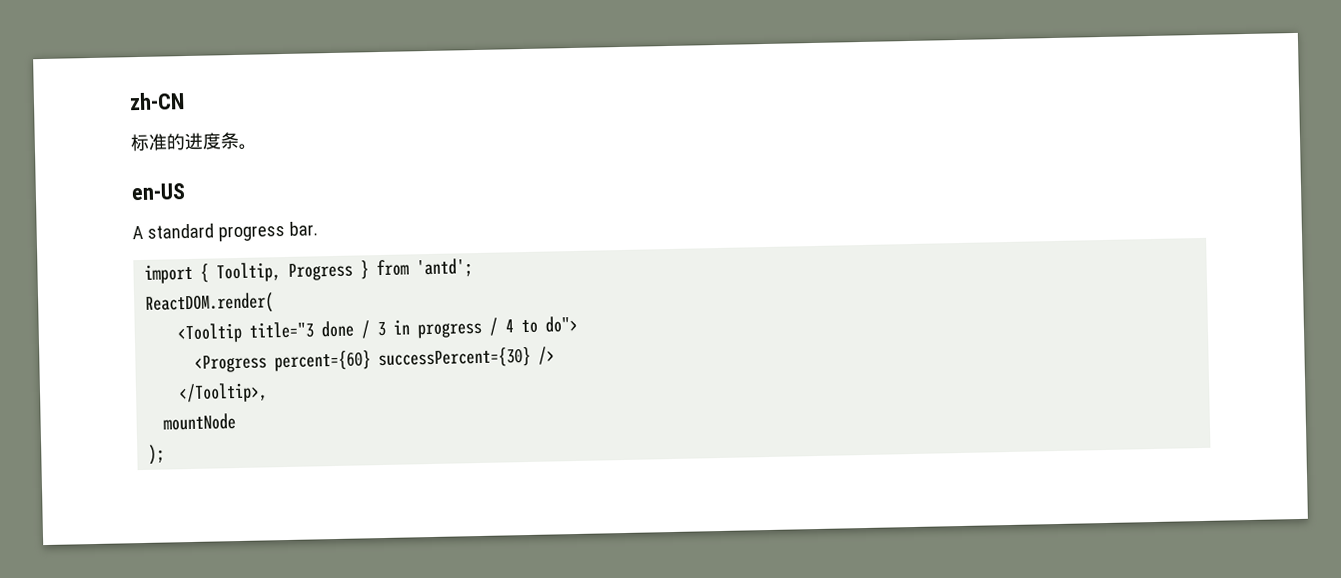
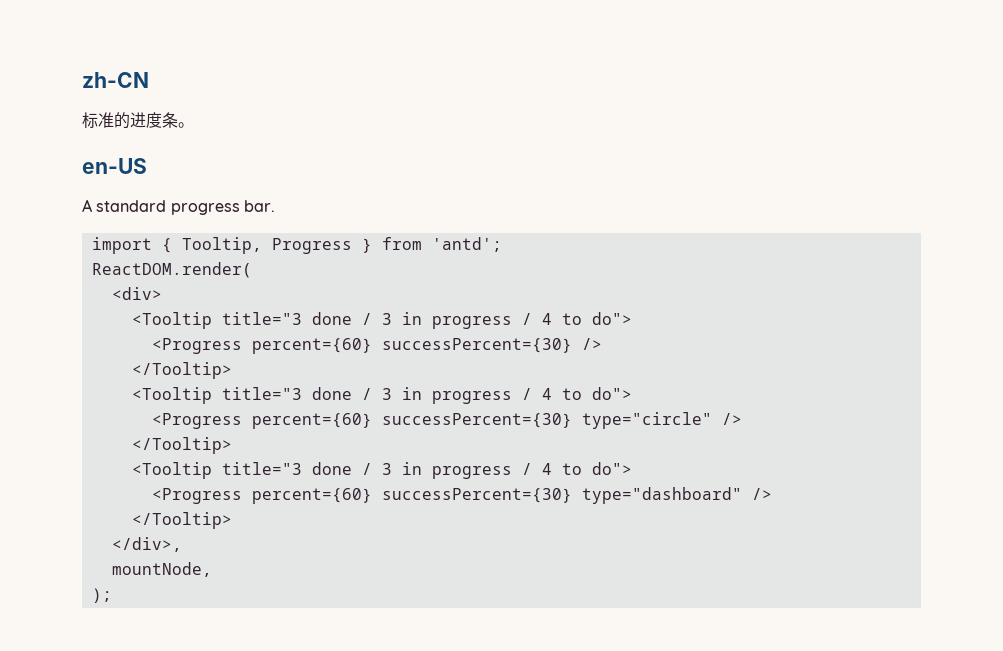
+ <div>
  <Progress percent={60} successPercent={30} />
- </Tooltip>,
- mountNode
+ </Tooltip>
+ <Tooltip title="3 done / 3 in progress / 4 to do">
+ <Progress percent={60} successPercent={30} type="circle" />
+ </Tooltip>
+ <Tooltip title="3 done / 3 in progress / 4 to do">
+ <Progress percent={60} successPercent={30} type="dashboard" />
+ </Tooltip>
+ </div>,
+ mountNode,

